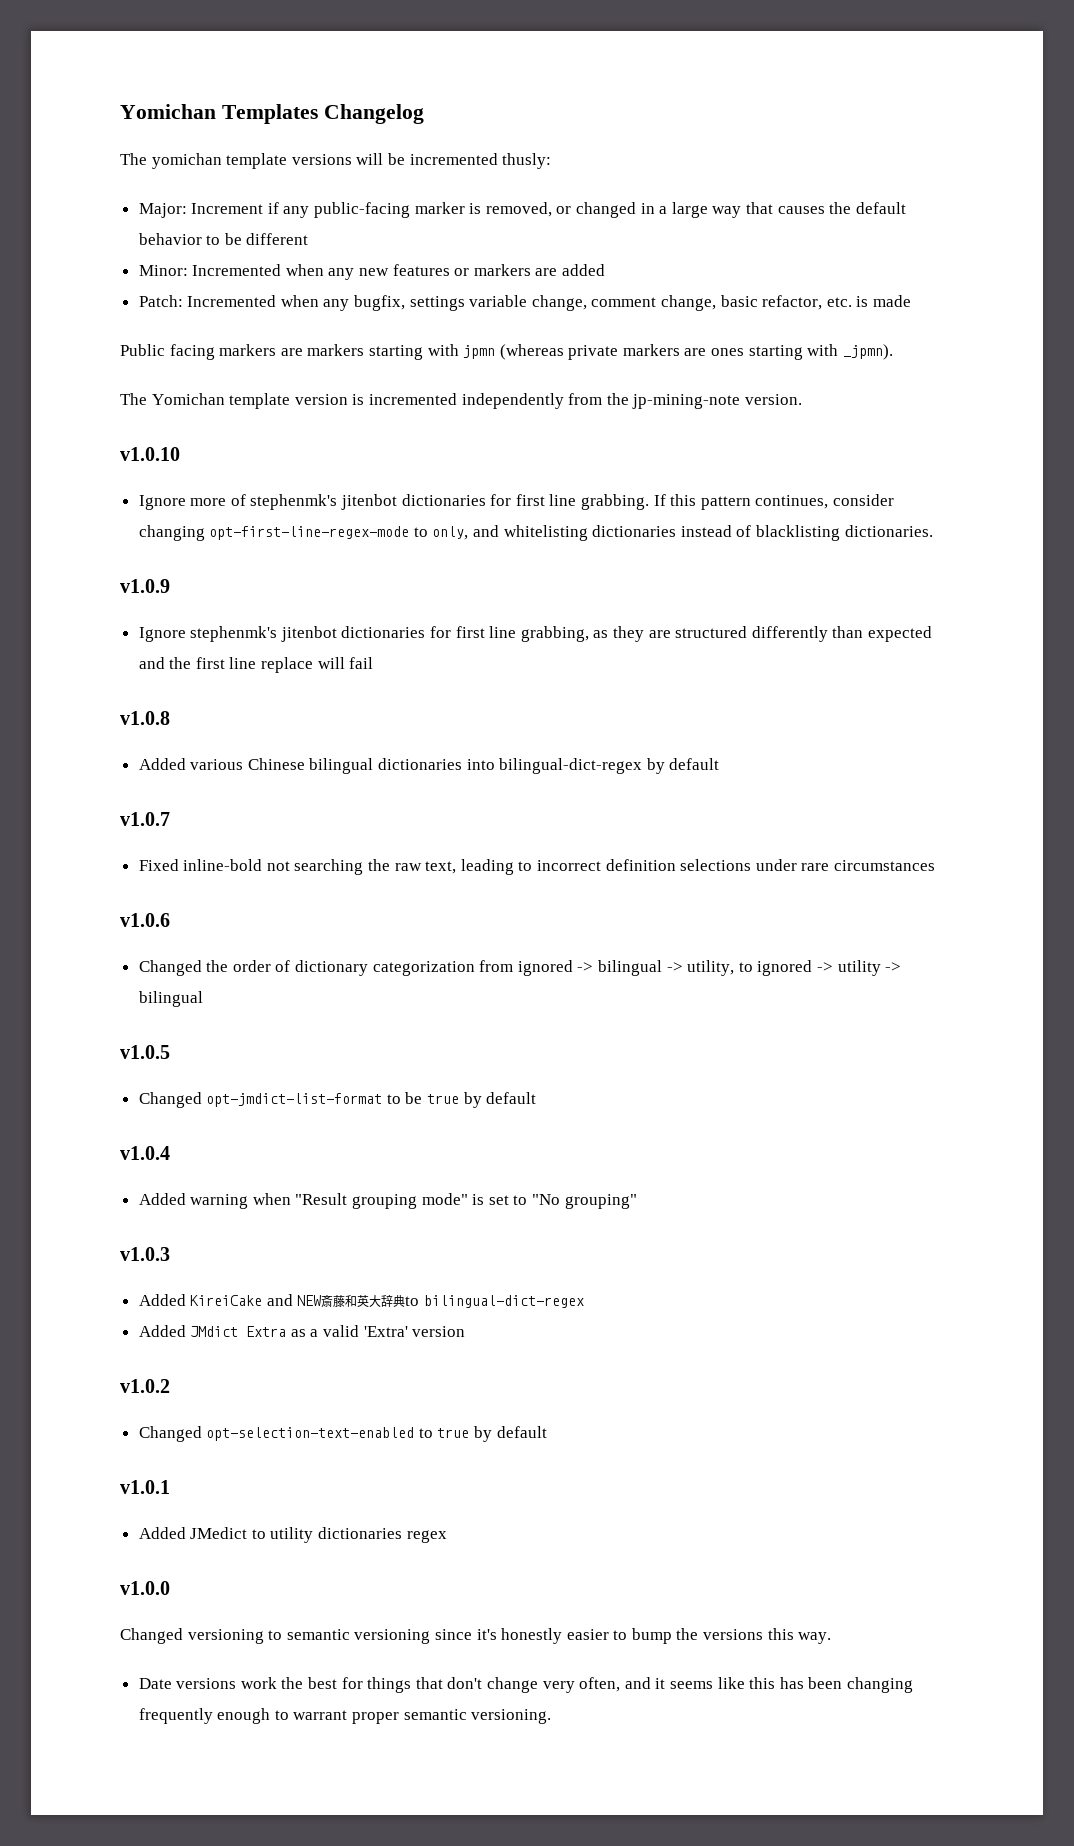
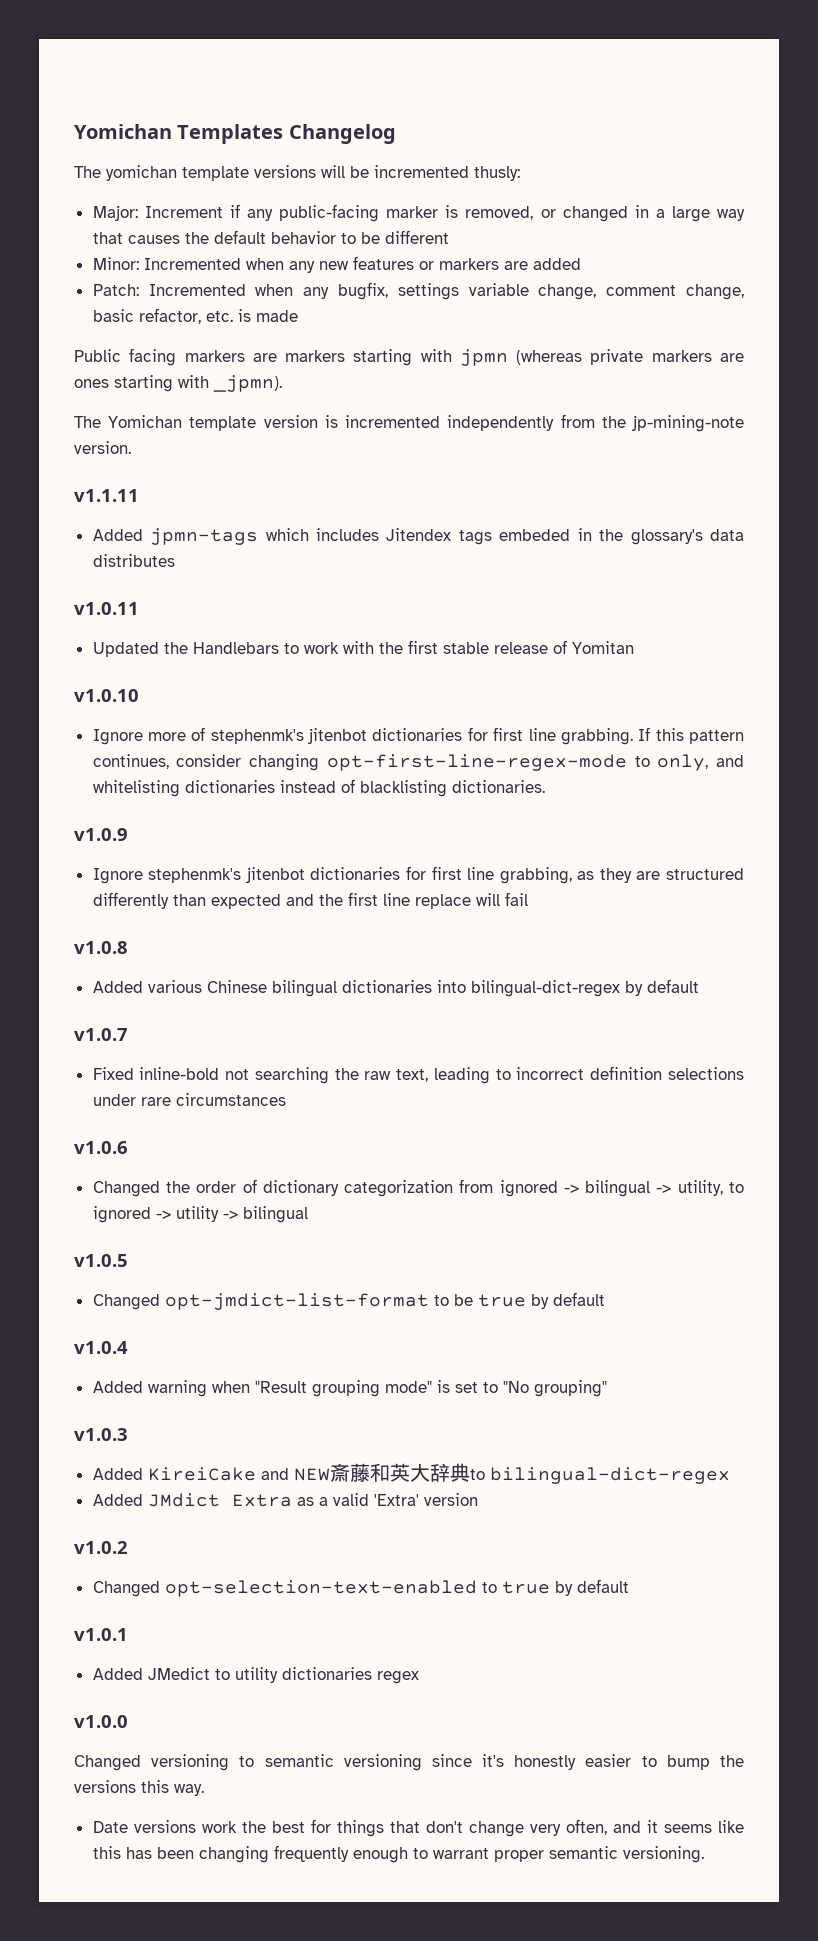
+ v1.1.11
+ Added jpmn-tags which includes Jitendex tags embeded in the glossary's data distributes
+ v1.0.11
+ Updated the Handlebars to work with the first stable release of Yomitan

